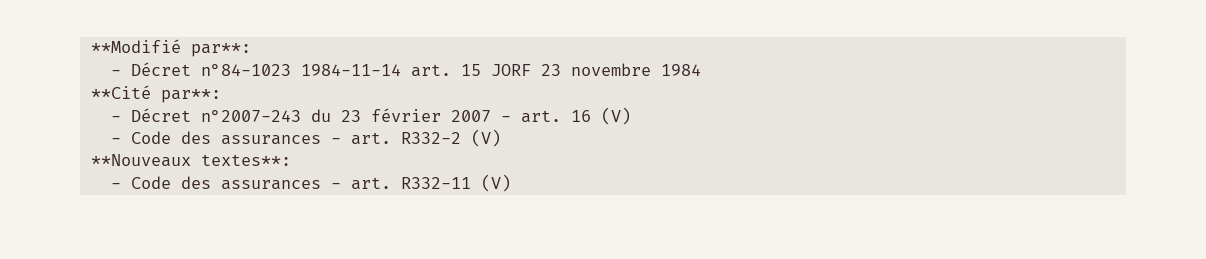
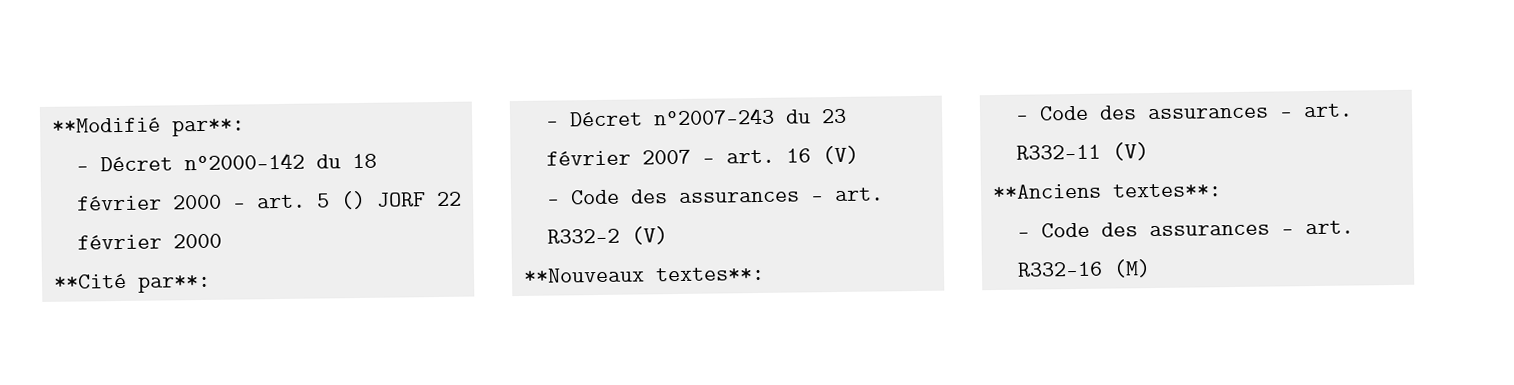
- - Décret n°84-1023 1984-11-14 art. 15 JORF 23 novembre 1984
+ - Décret n°2000-142 du 18 février 2000 - art. 5 () JORF 22 février 2000
+ **Anciens textes**:
+ - Code des assurances - art. R332-16 (M)

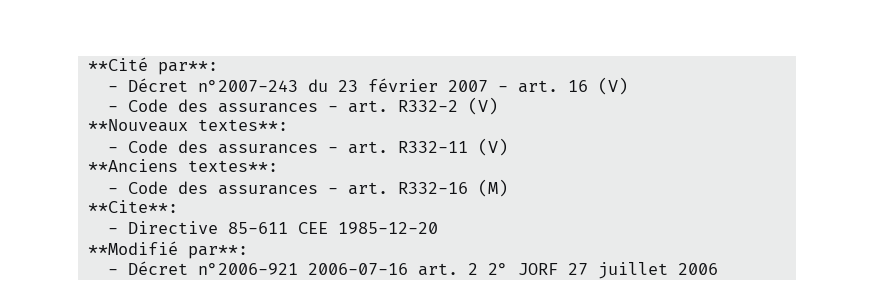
- **Modifié par**:
- - Décret n°2000-142 du 18 février 2000 - art. 5 () JORF 22 février 2000
+ **Cite**:
+ - Directive 85-611 CEE 1985-12-20
+ **Modifié par**:
+ - Décret n°2006-921 2006-07-16 art. 2 2° JORF 27 juillet 2006

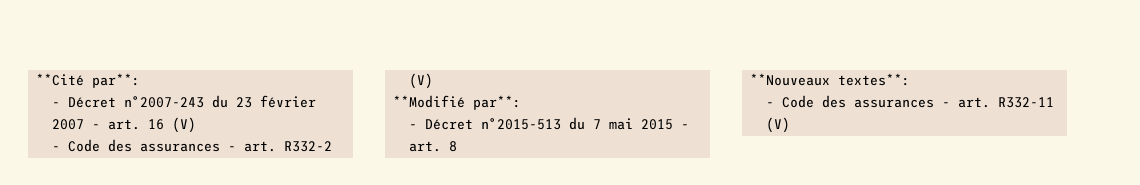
+ **Modifié par**:
+ - Décret n°2015-513 du 7 mai 2015 - art. 8
- **Anciens textes**:
- - Code des assurances - art. R332-16 (M)
- **Cite**:
- - Directive 85-611 CEE 1985-12-20
- **Modifié par**:
- - Décret n°2006-921 2006-07-16 art. 2 2° JORF 27 juillet 2006

